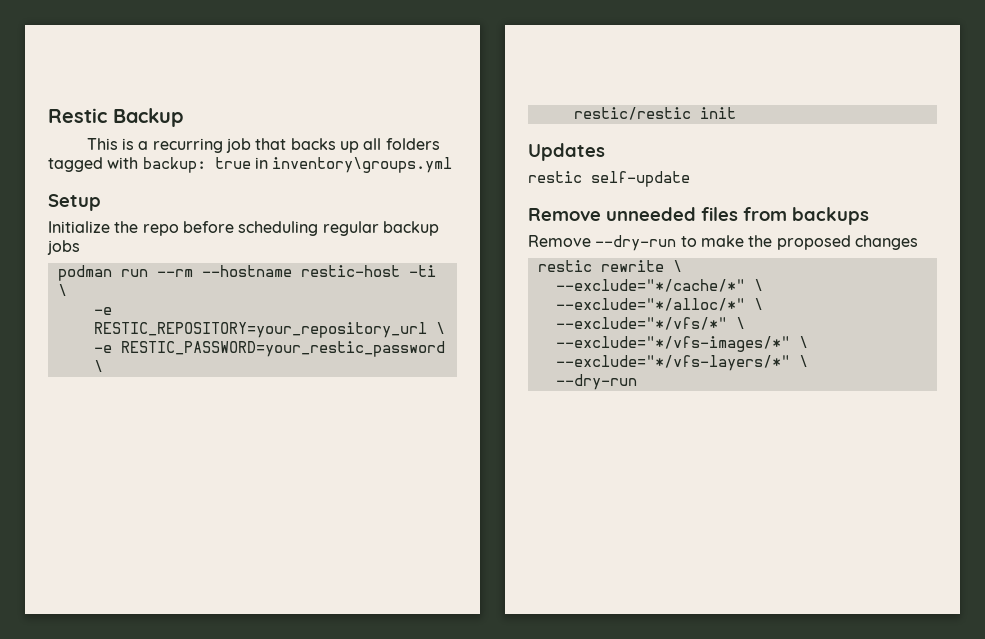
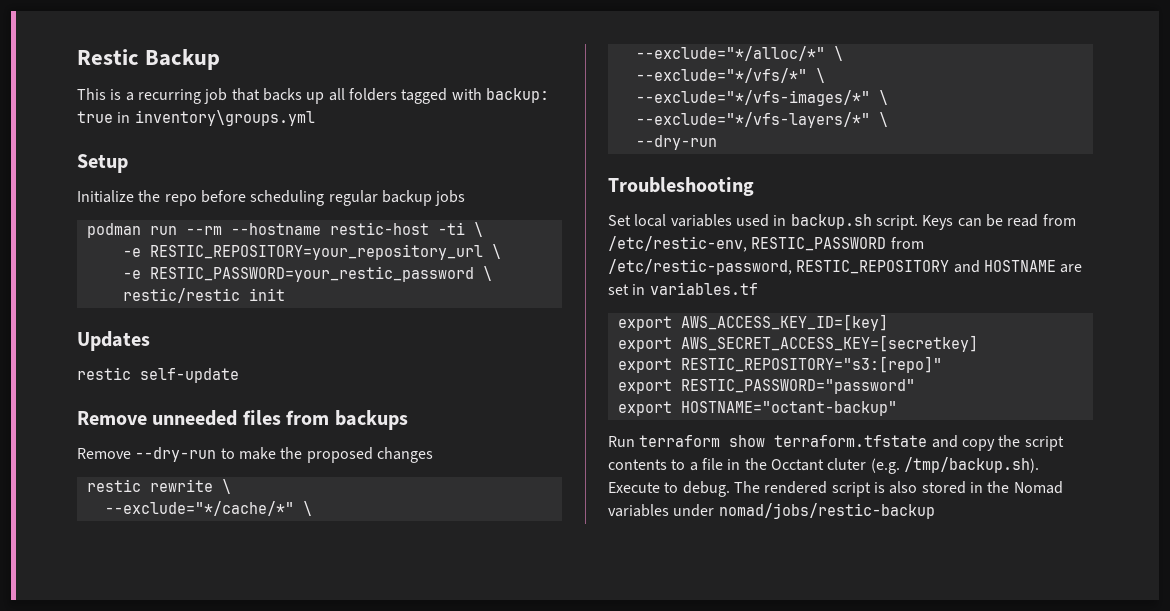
+ Troubleshooting
+ Set local variables used in backup.sh script. Keys can be read from /etc/restic-env, RESTIC_PASSWORD from /etc/restic-password, RESTIC_REPOSITORY and HOSTNAME are set in variables.tf
+ export AWS_ACCESS_KEY_ID=[key]
+ export AWS_SECRET_ACCESS_KEY=[secretkey]
+ export RESTIC_REPOSITORY="s3:[repo]"
+ export RESTIC_PASSWORD="password"
+ export HOSTNAME="octant-backup"
+ Run terraform show terraform.tfstate and copy the script contents to a file in the Occtant cluter (e.g. /tmp/backup.sh). Execute to debug. The rendered script is also stored in the Nomad variables under nomad/jobs/restic-backup

